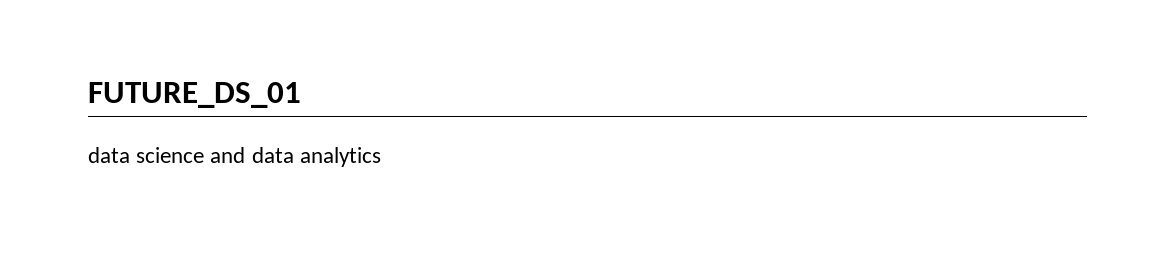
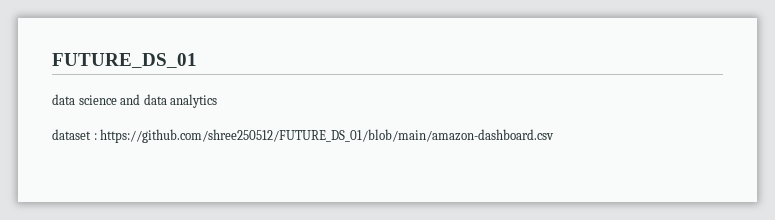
+ dataset : https://github.com/shree250512/FUTURE_DS_01/blob/main/amazon-dashboard.csv

